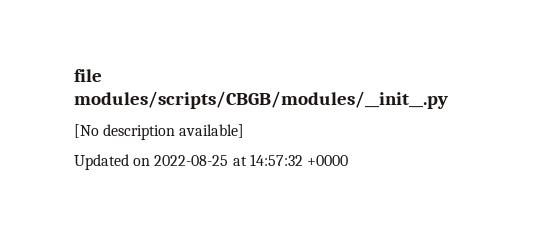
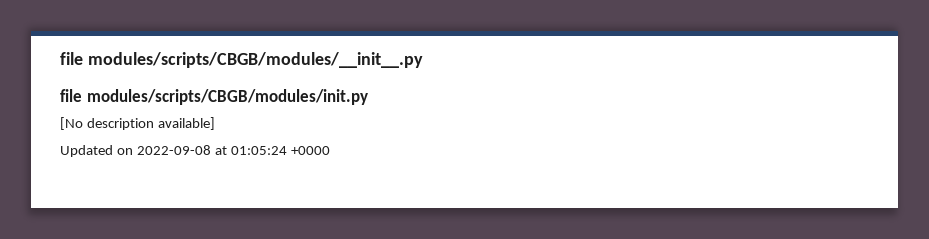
+ file modules/scripts/CBGB/modules/init.py
- Updated on 2022-08-25 at 14:57:32 +0000
+ Updated on 2022-09-08 at 01:05:24 +0000

